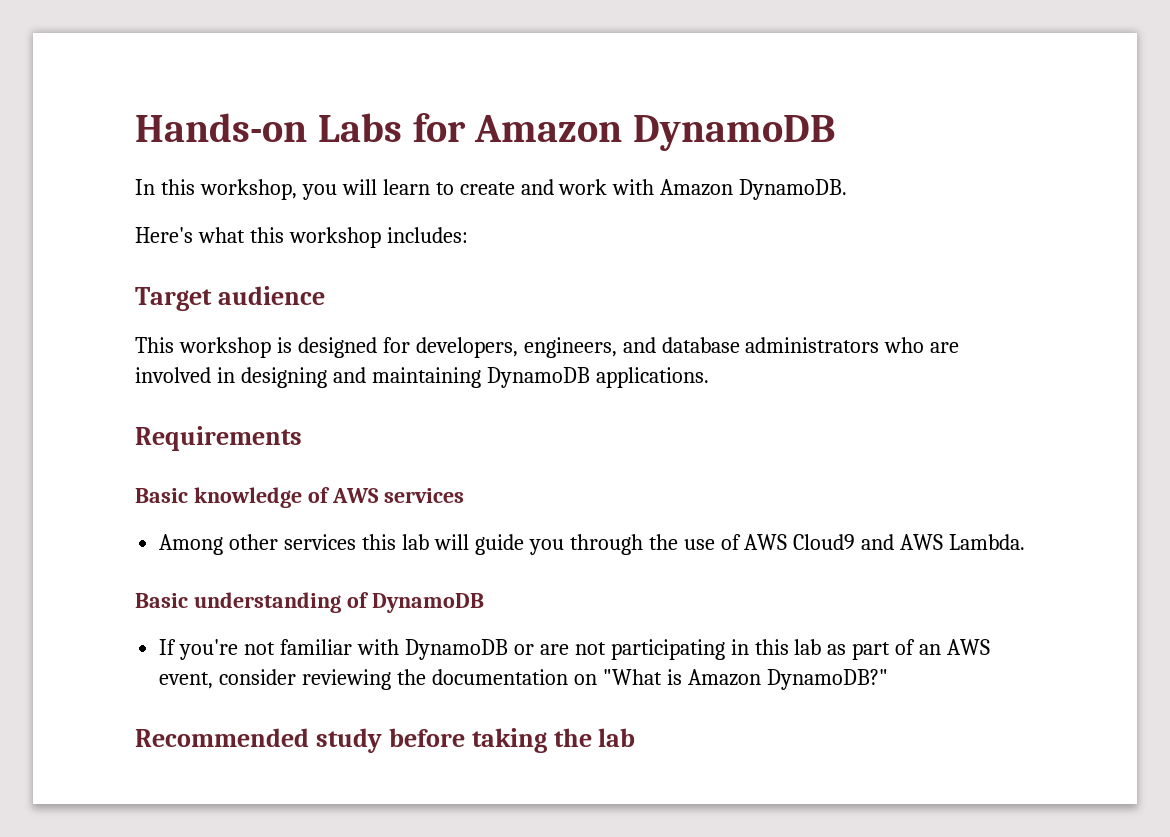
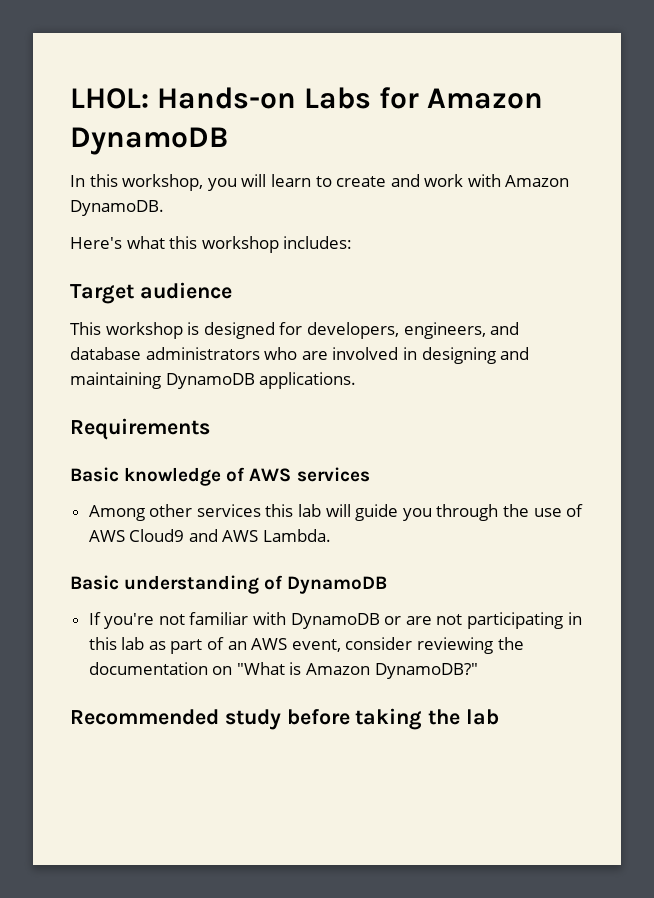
- Hands-on Labs for Amazon DynamoDB
+ LHOL: Hands-on Labs for Amazon DynamoDB

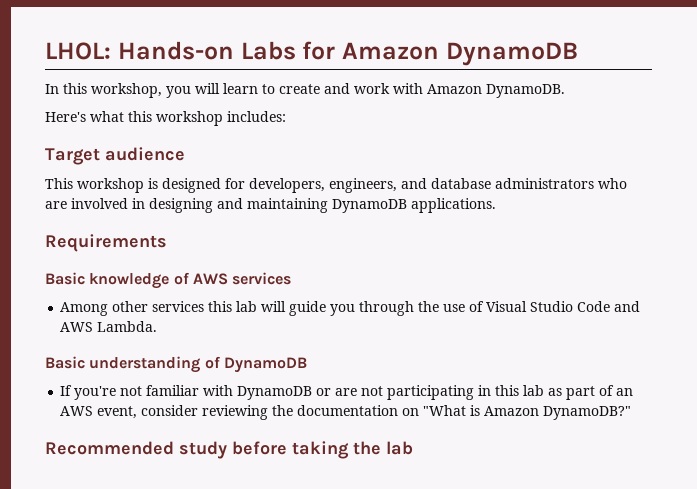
- Among other services this lab will guide you through the use of AWS Cloud9 and AWS Lambda.
+ Among other services this lab will guide you through the use of Visual Studio Code and AWS Lambda.

